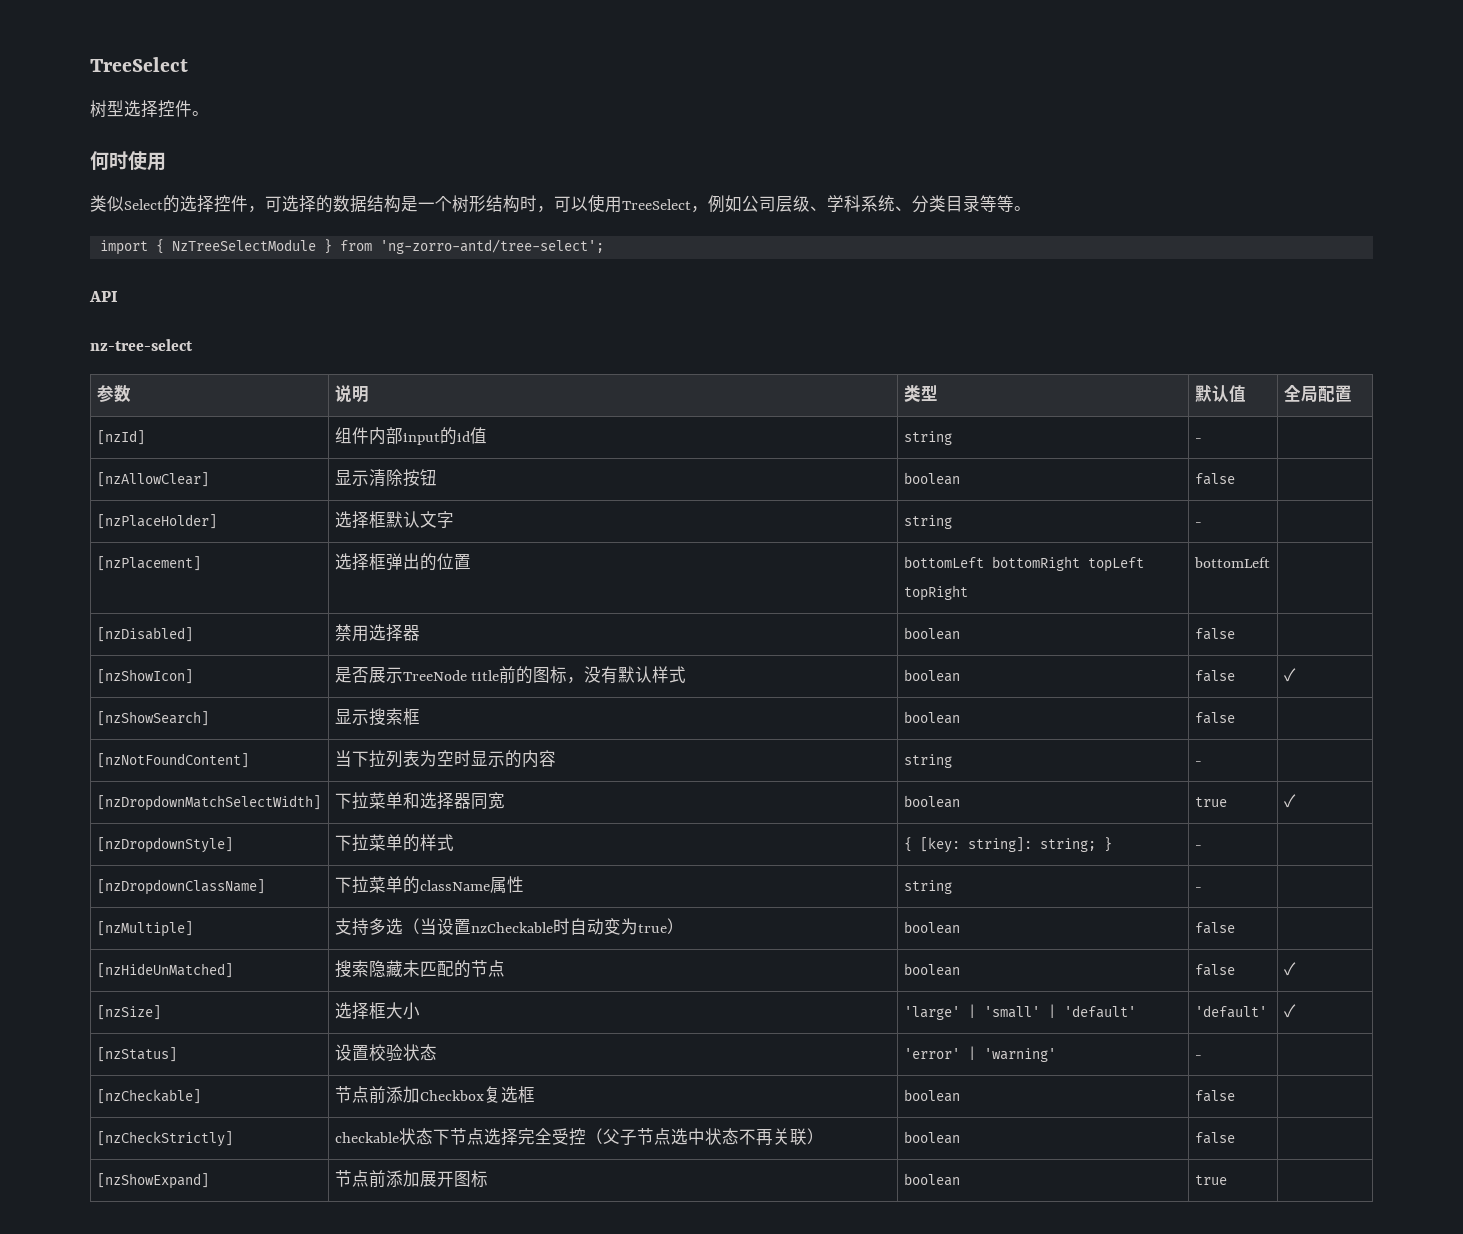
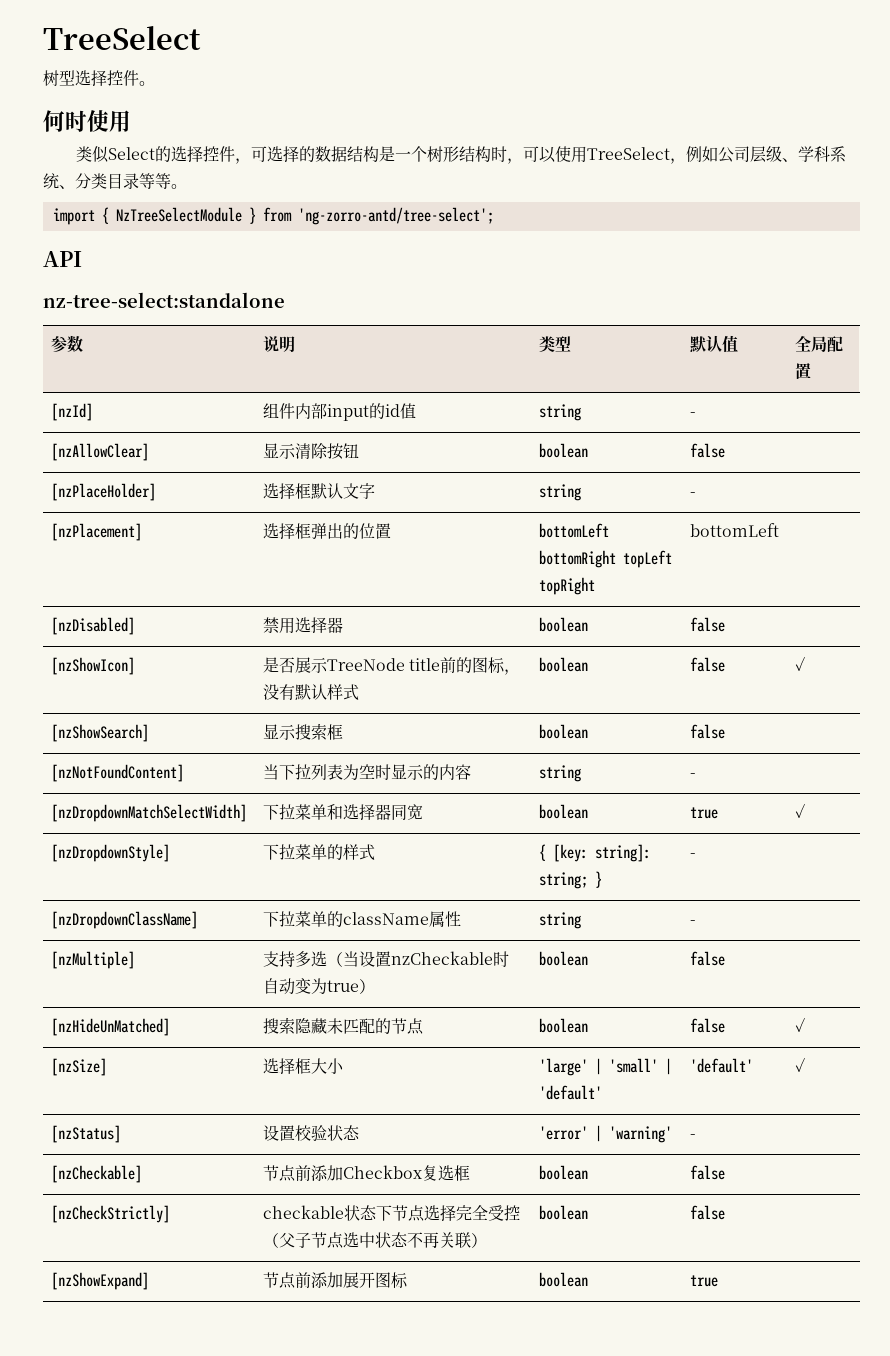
- nz-tree-select
+ nz-tree-select:standalone

